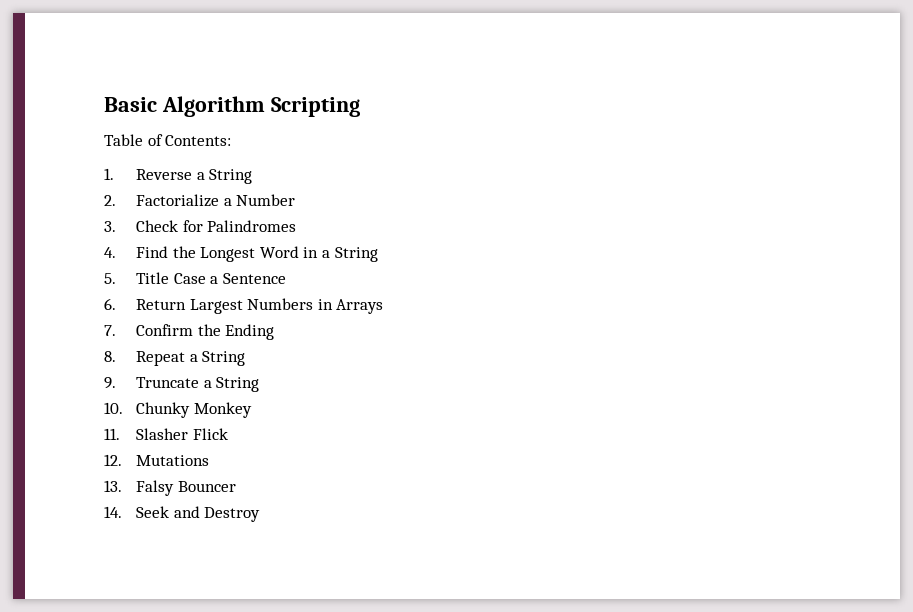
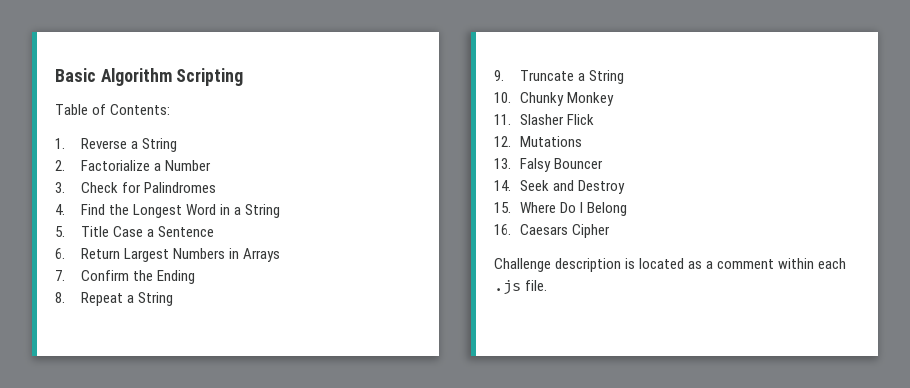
+ 15. Where Do I Belong
+ 16. Caesars Cipher
+ Challenge description is located as a comment within each .js file.

